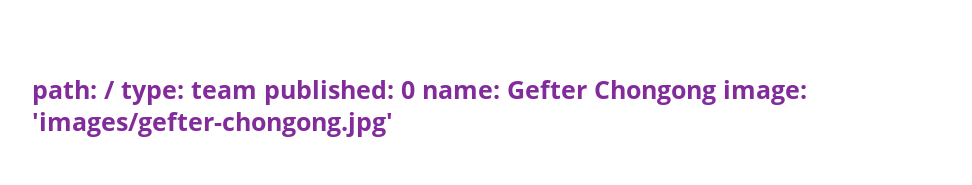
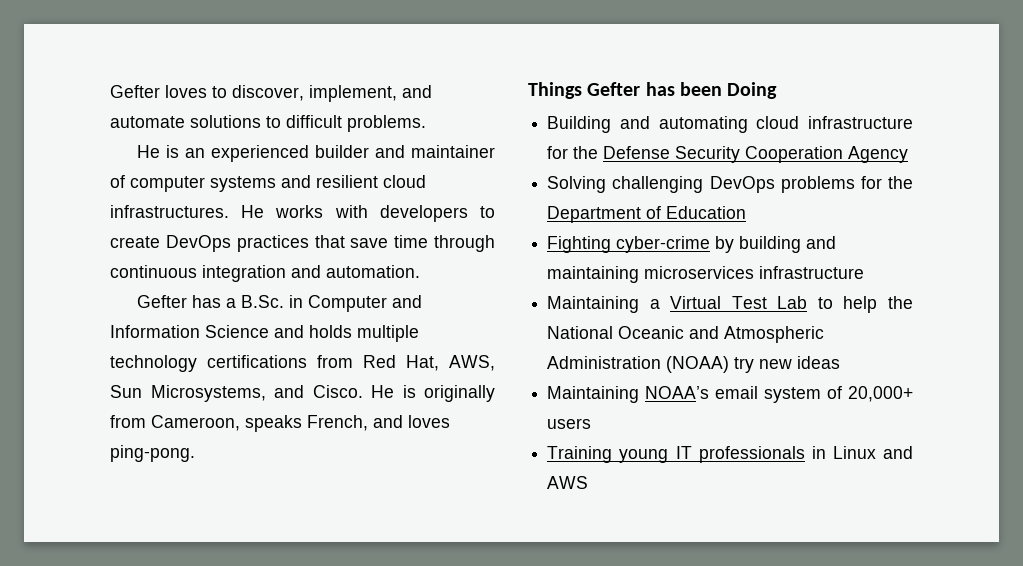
- path: / type: team published: 0 name: Gefter Chongong image: 'images/gefter-chongong.jpg'
+ Gefter loves to discover, implement, and automate solutions to difficult problems.
+ He is an experienced builder and maintainer of computer systems and resilient cloud infrastructures. He works with developers to create DevOps practices that save time through continuous integration and automation.
+ Gefter has a B.Sc. in Computer and Information Science and holds multiple technology certifications from Red Hat, AWS, Sun Microsystems, and Cisco. He is originally from Cameroon, speaks French, and loves ping-pong.
+ Things Gefter has been Doing
+ Building and automating cloud infrastructure for the Defense Security Cooperation Agency
+ Solving challenging DevOps problems for the Department of Education
+ Fighting cyber-crime by building and maintaining microservices infrastructure
+ Maintaining a Virtual Test Lab to help the National Oceanic and Atmospheric Administration (NOAA) try new ideas
+ Maintaining NOAA’s email system of 20,000+ users
+ Training young IT professionals in Linux and AWS

